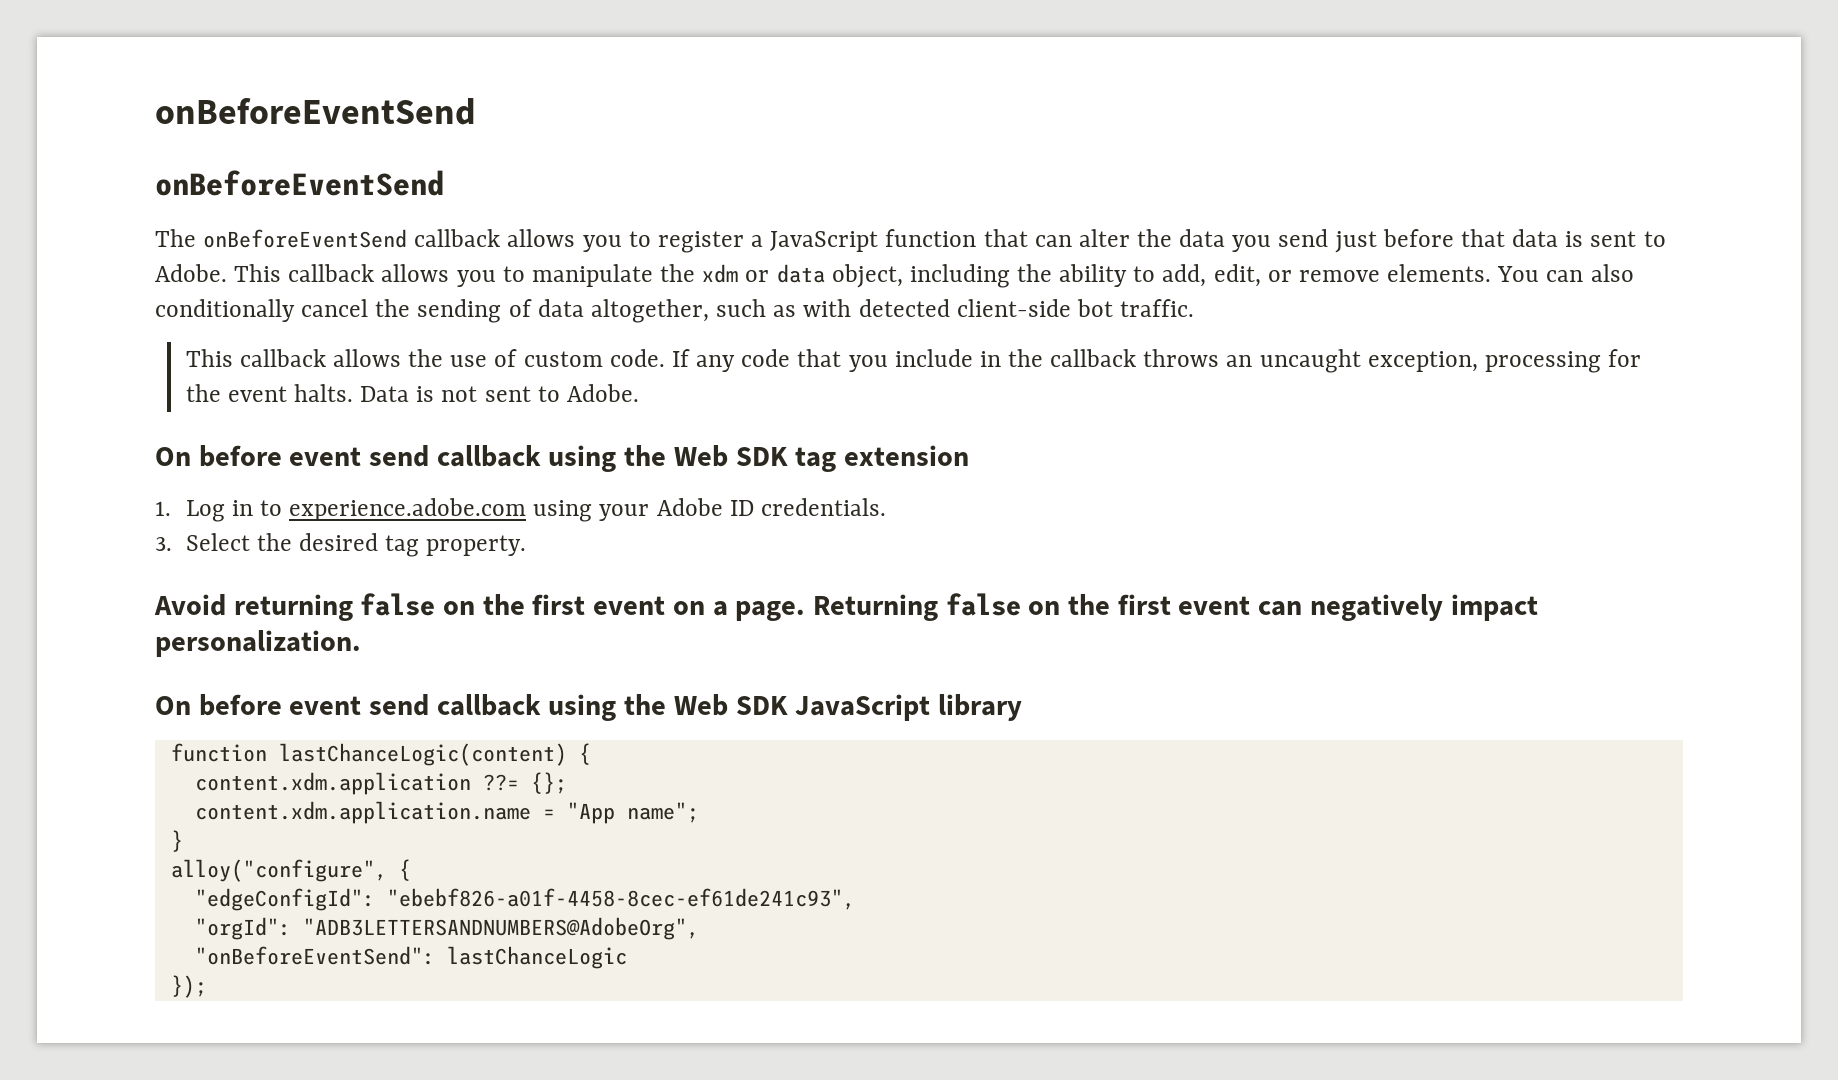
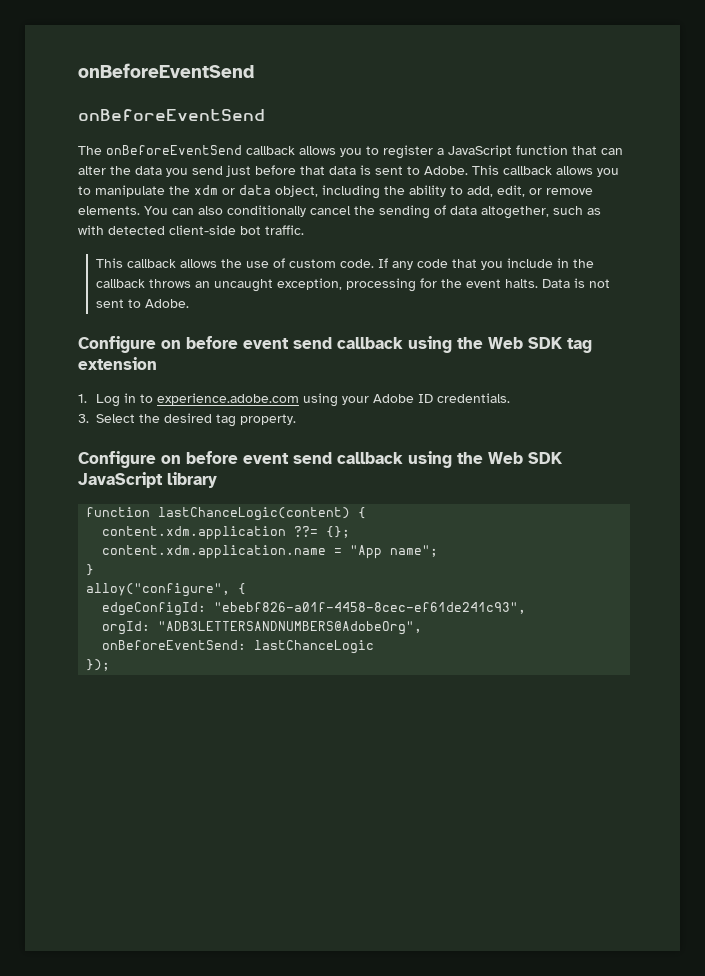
- On before event send callback using the Web SDK tag extension
+ Configure on before event send callback using the Web SDK tag extension
- Avoid returning false on the first event on a page. Returning false on the first event can negatively impact personalization.
- On before event send callback using the Web SDK JavaScript library
+ Configure on before event send callback using the Web SDK JavaScript library
- "edgeConfigId": "ebebf826-a01f-4458-8cec-ef61de241c93",
+ edgeConfigId: "ebebf826-a01f-4458-8cec-ef61de241c93",
- "orgId": "ADB3LETTERSANDNUMBERS@AdobeOrg",
+ orgId: "ADB3LETTERSANDNUMBERS@AdobeOrg",
- "onBeforeEventSend": lastChanceLogic
+ onBeforeEventSend: lastChanceLogic

